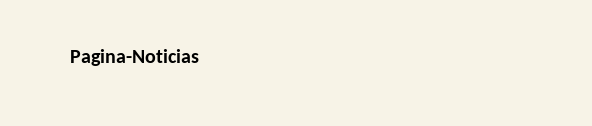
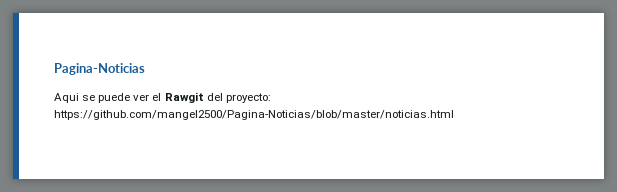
+ Aqui se puede ver el Rawgit del proyecto: https://github.com/mangel2500/Pagina-Noticias/blob/master/noticias.html

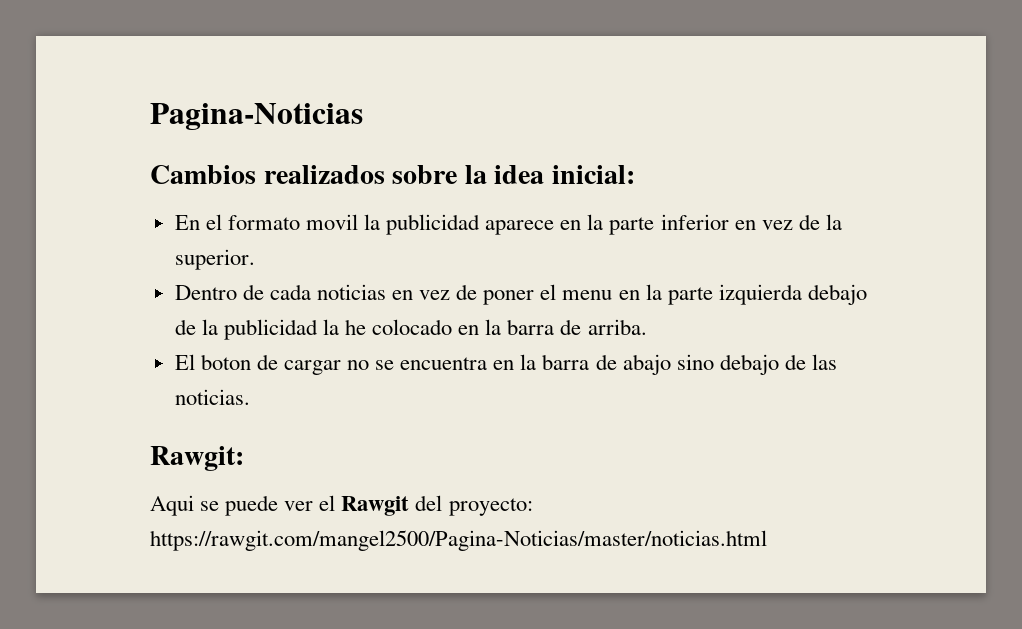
+ Cambios realizados sobre la idea inicial:
+ En el formato movil la publicidad aparece en la parte inferior en vez de la superior.
+ Dentro de cada noticias en vez de poner el menu en la parte izquierda debajo de la publicidad la he colocado en la barra de arriba.
+ El boton de cargar no se encuentra en la barra de abajo sino debajo de las noticias.
+ Rawgit:
- Aqui se puede ver el Rawgit del proyecto: https://github.com/mangel2500/Pagina-Noticias/blob/master/noticias.html
+ Aqui se puede ver el Rawgit del proyecto: https://rawgit.com/mangel2500/Pagina-Noticias/master/noticias.html

